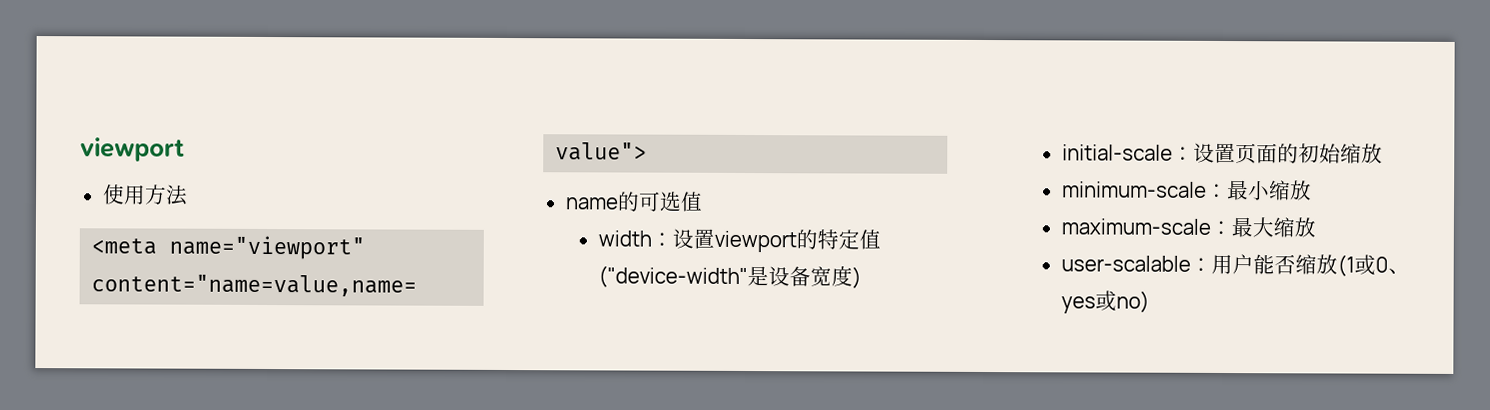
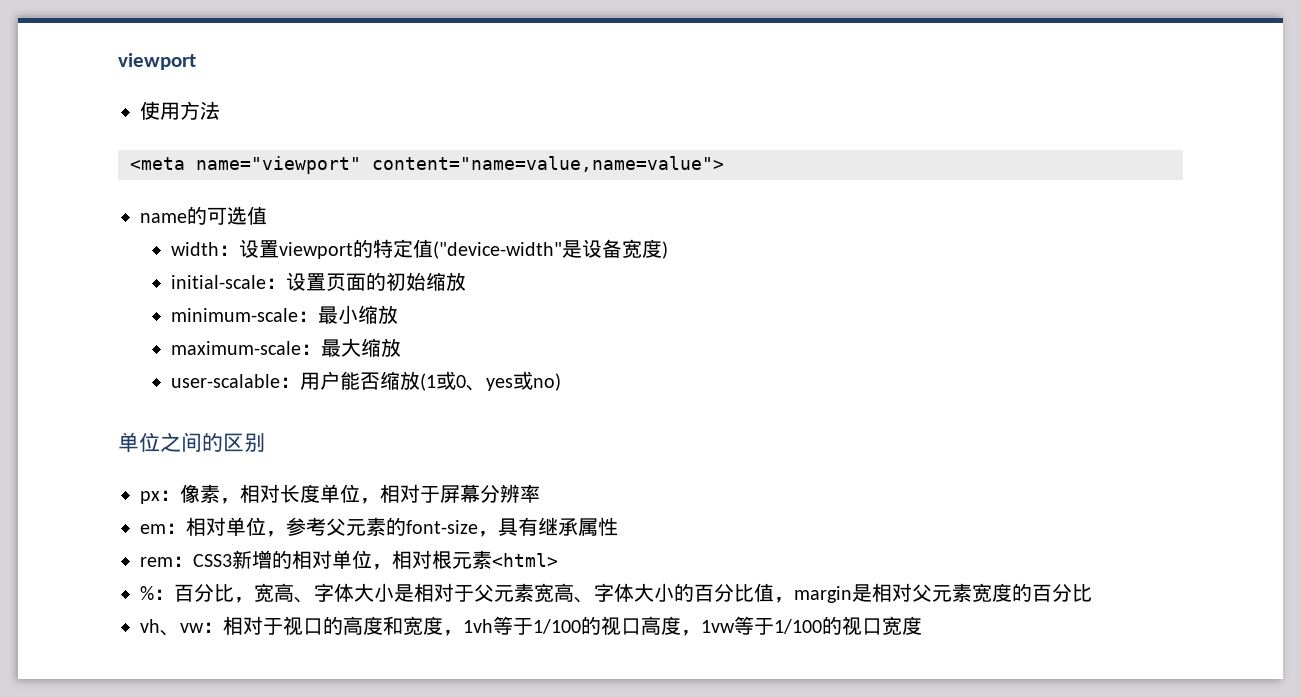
+ 单位之间的区别
+ px：像素，相对长度单位，相对于屏幕分辨率
+ em：相对单位，参考父元素的font-size，具有继承属性
+ rem：CSS3新增的相对单位，相对根元素<html>
+ %：百分比，宽高、字体大小是相对于父元素宽高、字体大小的百分比值，margin是相对父元素宽度的百分比
+ vh、vw：相对于视口的高度和宽度，1vh等于1/100的视口高度，1vw等于1/100的视口宽度

